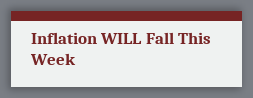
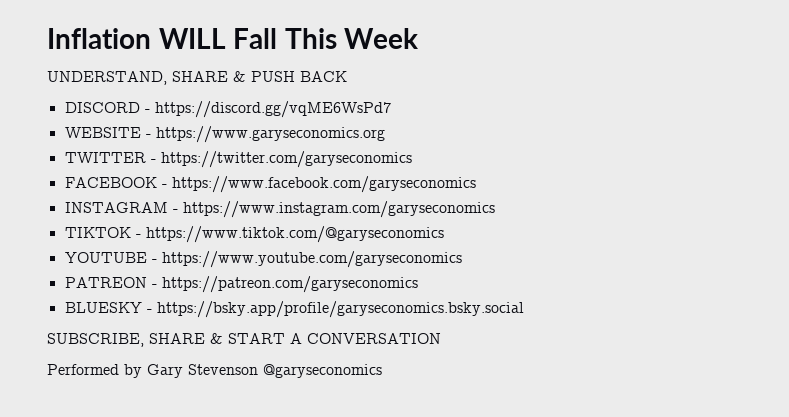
+ UNDERSTAND, SHARE & PUSH BACK
+ DISCORD - https://discord.gg/vqME6WsPd7
+ WEBSITE - https://www.garyseconomics.org
+ TWITTER - https://twitter.com/garyseconomics
+ FACEBOOK - https://www.facebook.com/garyseconomics
+ INSTAGRAM - https://www.instagram.com/garyseconomics
+ TIKTOK - https://www.tiktok.com/@garyseconomics
+ YOUTUBE - https://www.youtube.com/garyseconomics
+ PATREON - https://patreon.com/garyseconomics
+ BLUESKY - https://bsky.app/profile/garyseconomics.bsky.social
+ SUBSCRIBE, SHARE & START A CONVERSATION
+ Performed by Gary Stevenson @garyseconomics

